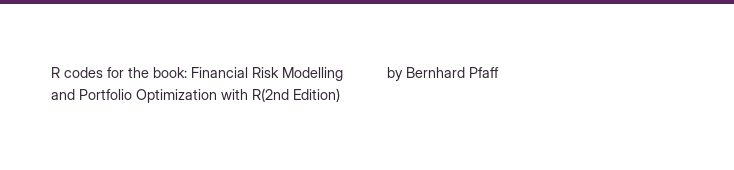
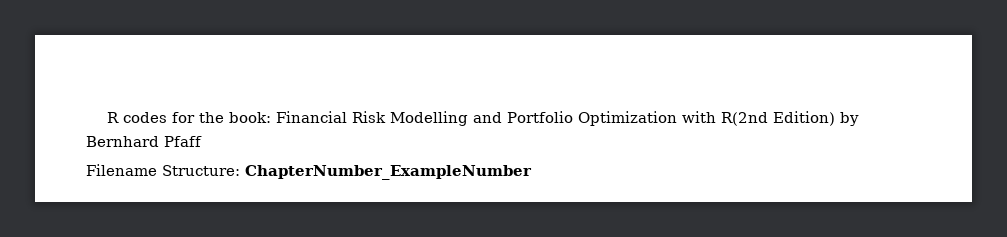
+ Filename Structure: ChapterNumber_ExampleNumber

